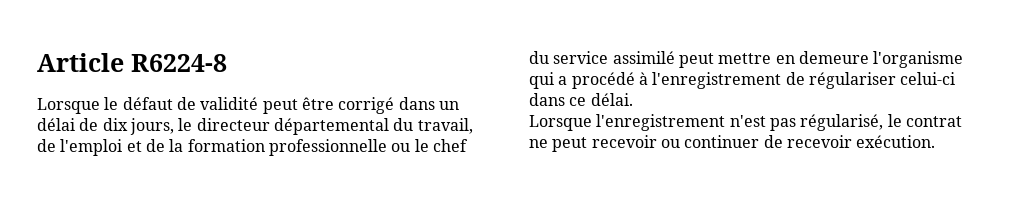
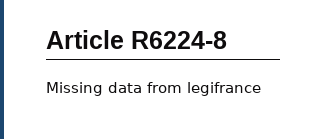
- Lorsque le défaut de validité peut être corrigé dans un délai de dix jours, le directeur départemental du travail, de l'emploi et de la formation professionnelle ou le chef du service assimilé peut mettre en demeure l'organisme qui a procédé à l'enregistrement de régulariser celui-ci dans ce délai.
- Lorsque l'enregistrement n'est pas régularisé, le contrat ne peut recevoir ou continuer de recevoir exécution.
+ Missing data from legifrance

